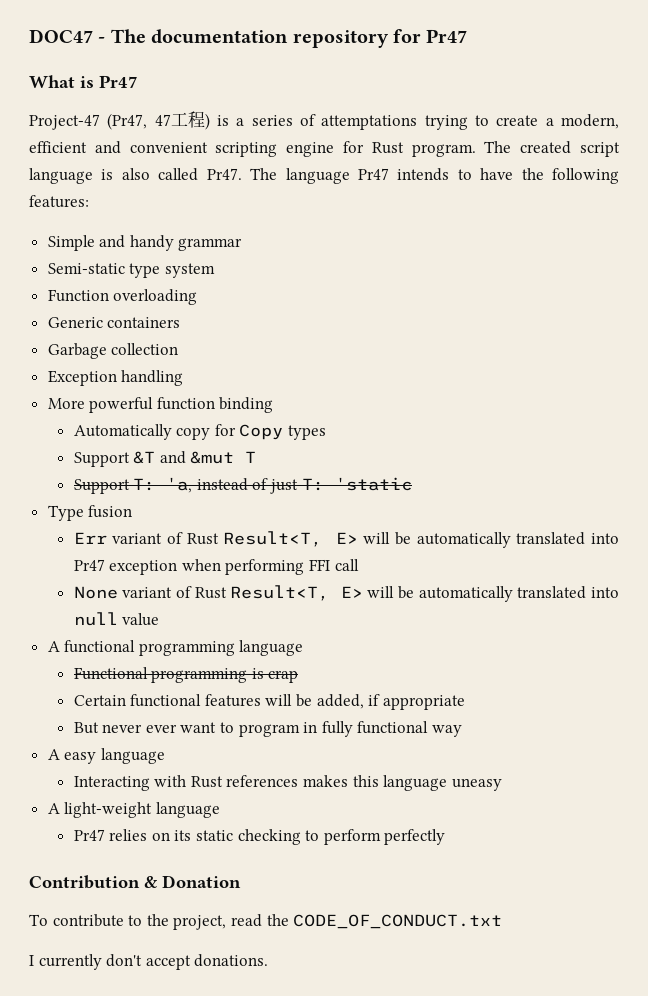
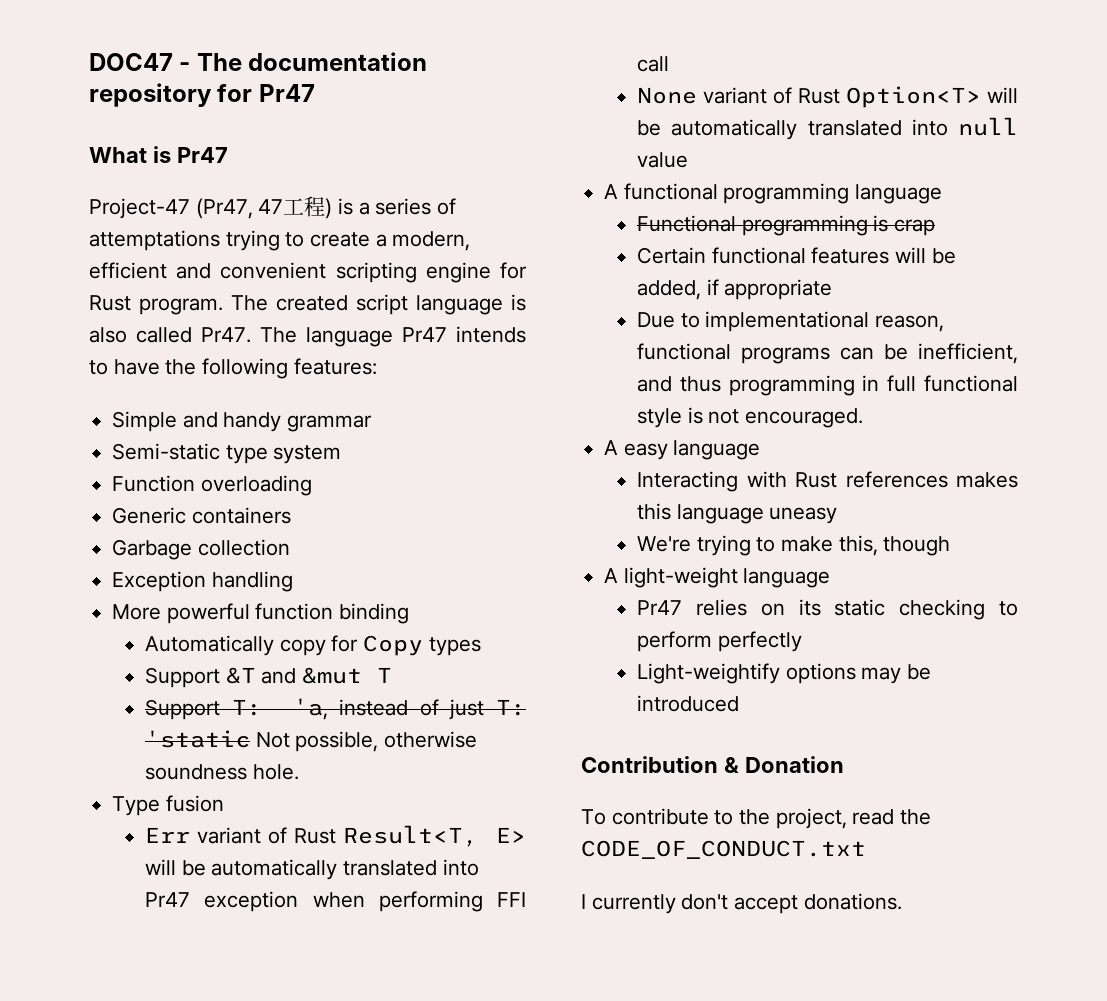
- Support T: 'a, instead of just T: 'static
+ Support T: 'a, instead of just T: 'static Not possible, otherwise soundness hole.
- None variant of Rust Result<T, E> will be automatically translated into null value
+ None variant of Rust Option<T> will be automatically translated into null value
- But never ever want to program in fully functional way
+ Due to implementational reason, functional programs can be inefficient, and thus programming in full functional style is not encouraged.
+ We're trying to make this, though
+ Light-weightify options may be introduced

